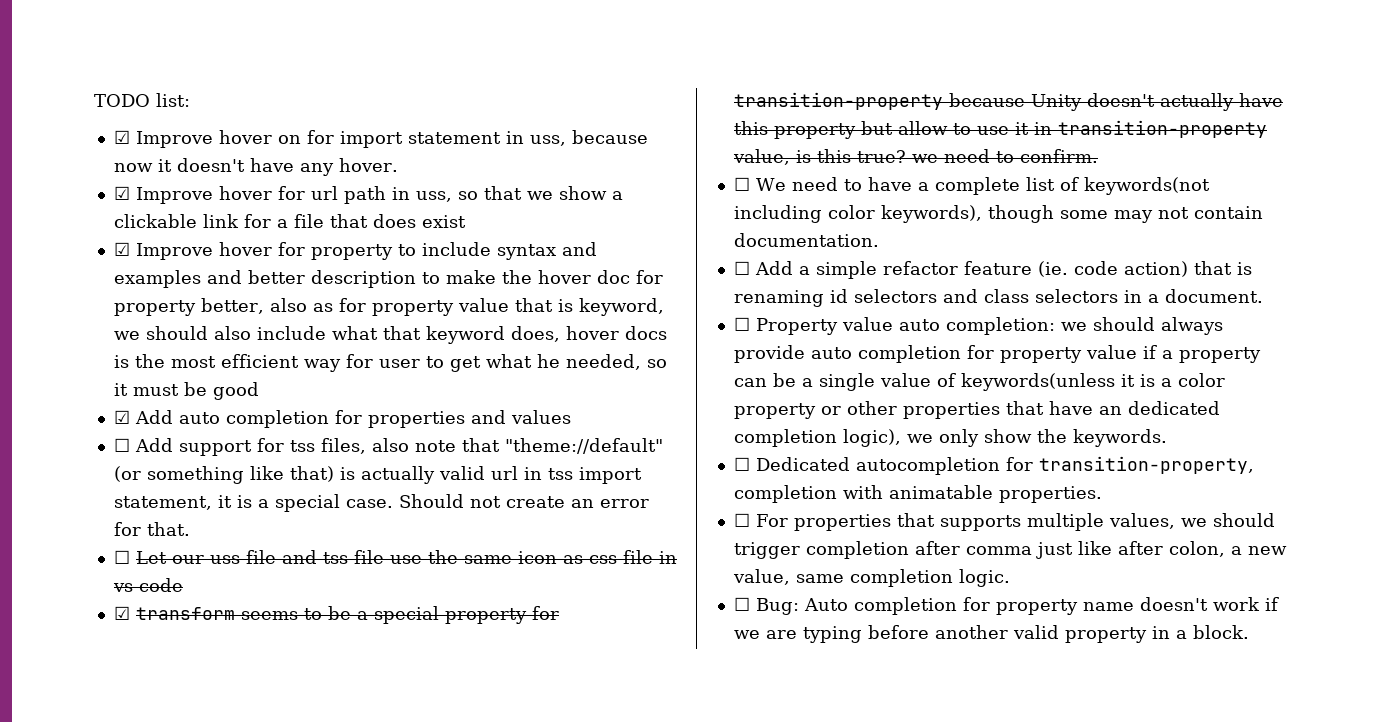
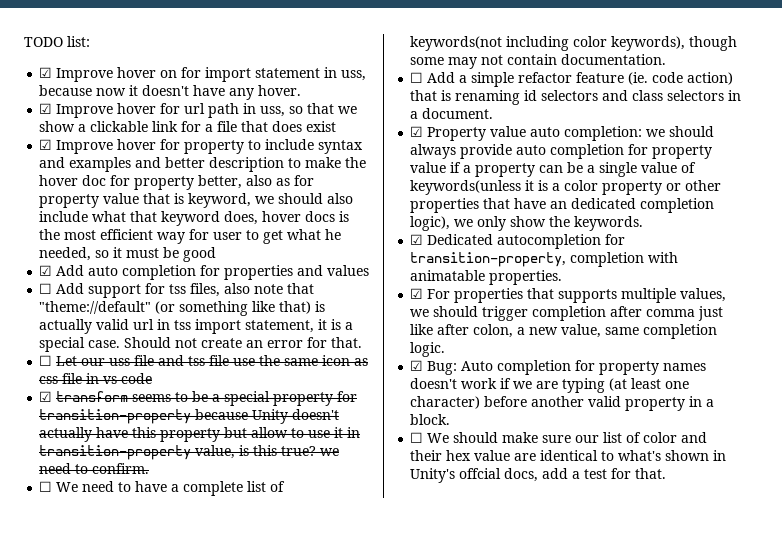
- ☐ Property value auto completion: we should always provide auto completion for property value if a property can be a single value of keywords(unless it is a color property or other properties that have an dedicated completion logic), we only show the keywords.
+ ☑ Property value auto completion: we should always provide auto completion for property value if a property can be a single value of keywords(unless it is a color property or other properties that have an dedicated completion logic), we only show the keywords.
- ☐ Dedicated autocompletion for transition-property, completion with animatable properties.
+ ☑ Dedicated autocompletion for transition-property, completion with animatable properties.
- ☐ For properties that supports multiple values, we should trigger completion after comma just like after colon, a new value, same completion logic.
+ ☑ For properties that supports multiple values, we should trigger completion after comma just like after colon, a new value, same completion logic.
- ☐ Bug: Auto completion for property name doesn't work if we are typing before another valid property in a block.
+ ☑ Bug: Auto completion for property names doesn't work if we are typing (at least one character) before another valid property in a block.
+ ☐ We should make sure our list of color and their hex value are identical to what's shown in Unity's offcial docs, add a test for that.

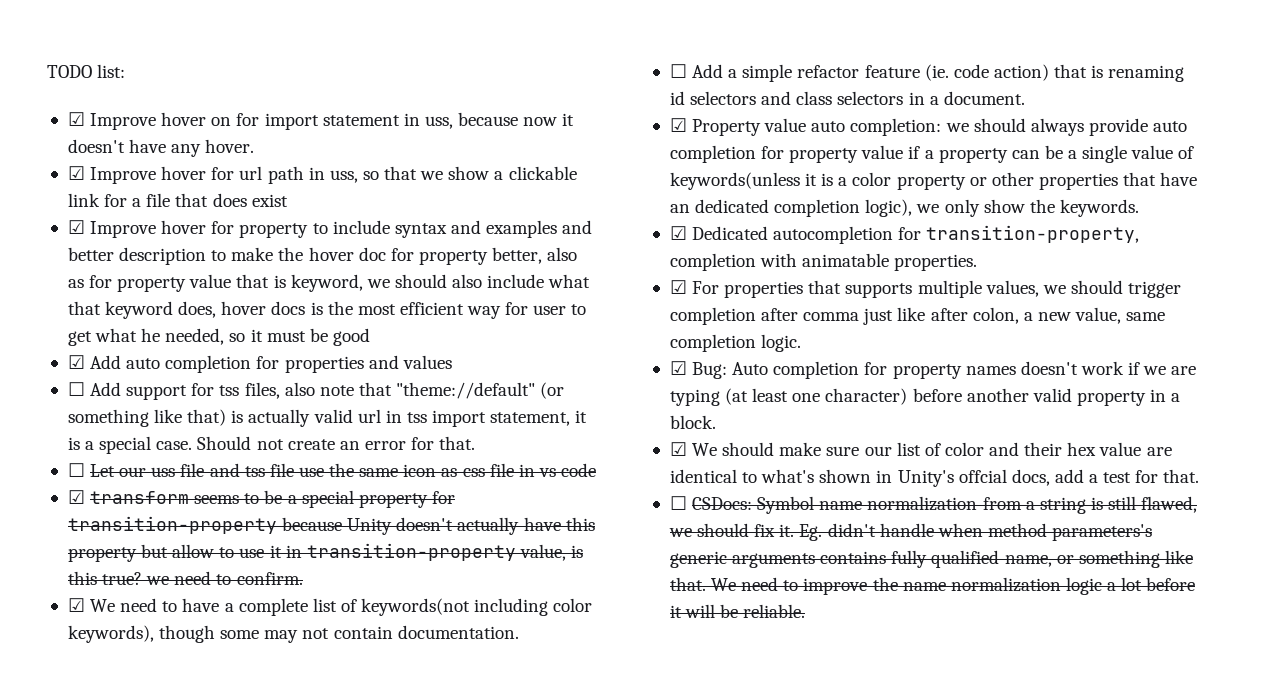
- ☐ We need to have a complete list of keywords(not including color keywords), though some may not contain documentation.
+ ☑ We need to have a complete list of keywords(not including color keywords), though some may not contain documentation.
- ☐ We should make sure our list of color and their hex value are identical to what's shown in Unity's offcial docs, add a test for that.
+ ☑ We should make sure our list of color and their hex value are identical to what's shown in Unity's offcial docs, add a test for that.
+ ☐ CSDocs: Symbol name normalization from a string is still flawed, we should fix it. Eg. didn't handle when method parameters's generic arguments contains fully qualified name, or something like that. We need to improve the name normalization logic a lot before it will be reliable.

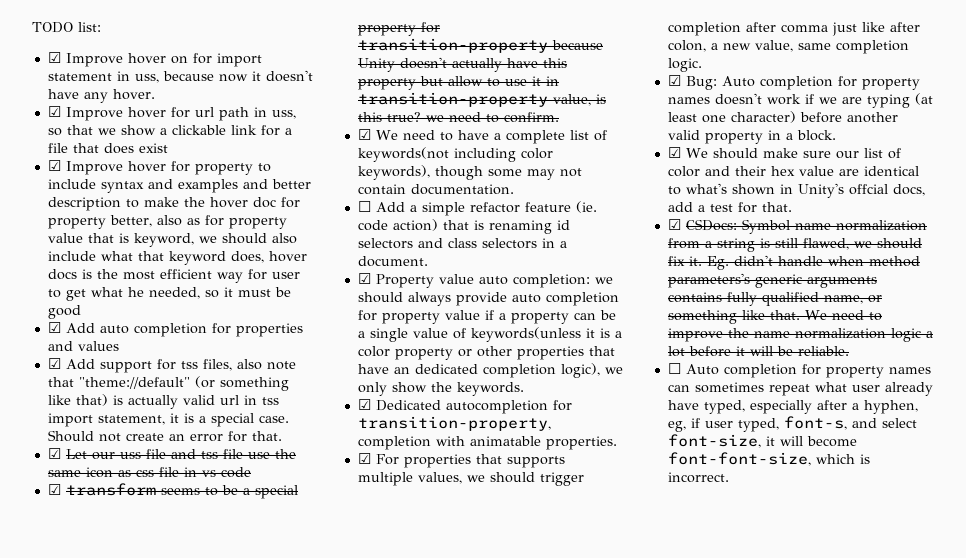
- ☐ Add support for tss files, also note that "theme://default" (or something like that) is actually valid url in tss import statement, it is a special case.
+ ☑ Add support for tss files, also note that "theme://default" (or something like that) is actually valid url in tss import statement, it is a special case.
- ☐ Let our uss file and tss file use the same icon as css file in vs code
+ ☑ Let our uss file and tss file use the same icon as css file in vs code
- ☐ CSDocs: Symbol name normalization from a string is still flawed, we should fix it.
+ ☑ CSDocs: Symbol name normalization from a string is still flawed, we should fix it.
+ ☐ Auto completion for property names can sometimes repeat what user already have typed, especially after a hyphen, eg, if user typed, font-s, and select font-size, it will become font-font-size, which is incorrect.

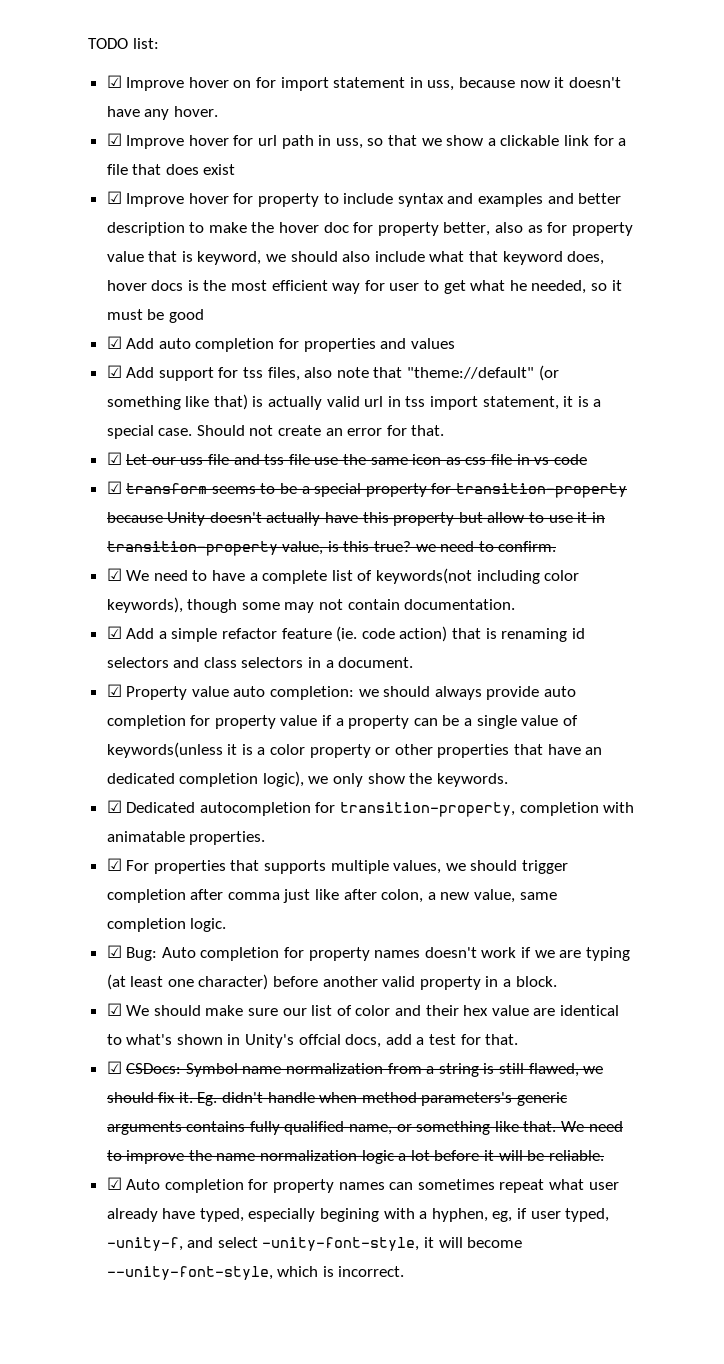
- ☐ Add a simple refactor feature (ie. code action) that is renaming id selectors and class selectors in a document.
+ ☑ Add a simple refactor feature (ie. code action) that is renaming id selectors and class selectors in a document.
- ☐ Auto completion for property names can sometimes repeat what user already have typed, especially after a hyphen, eg, if user typed, font-s, and select font-size, it will become font-font-size, which is incorrect.
+ ☑ Auto completion for property names can sometimes repeat what user already have typed, especially begining with a hyphen, eg, if user typed, -unity-f, and select -unity-font-style, it will become --unity-font-style, which is incorrect.

